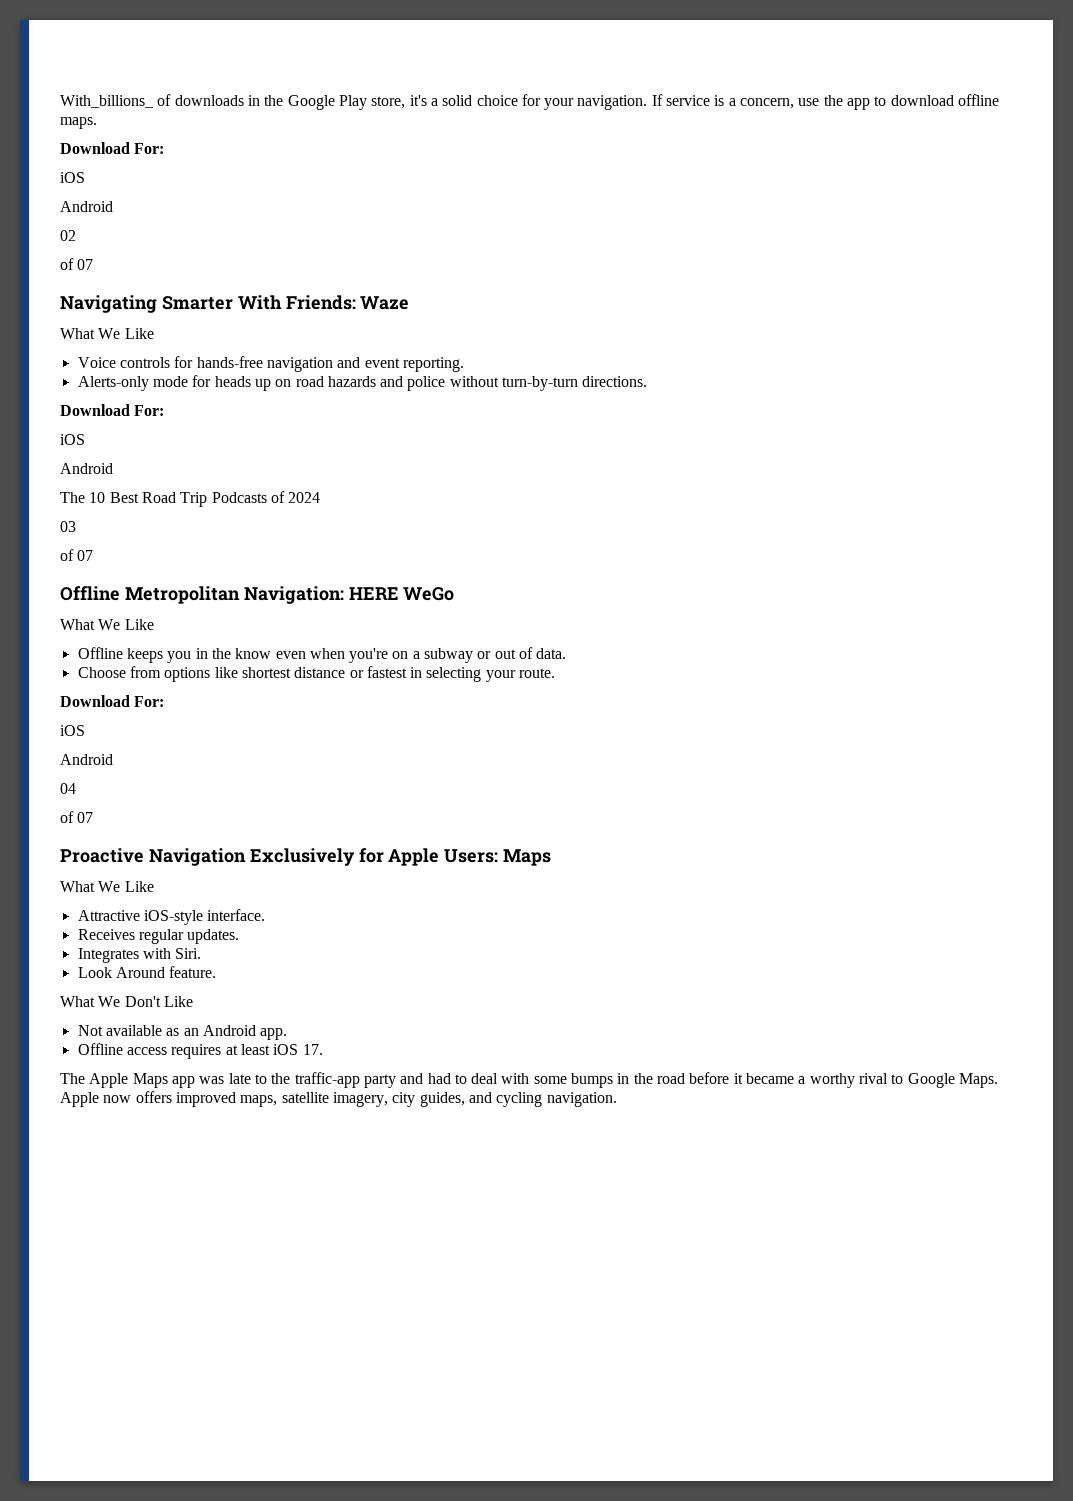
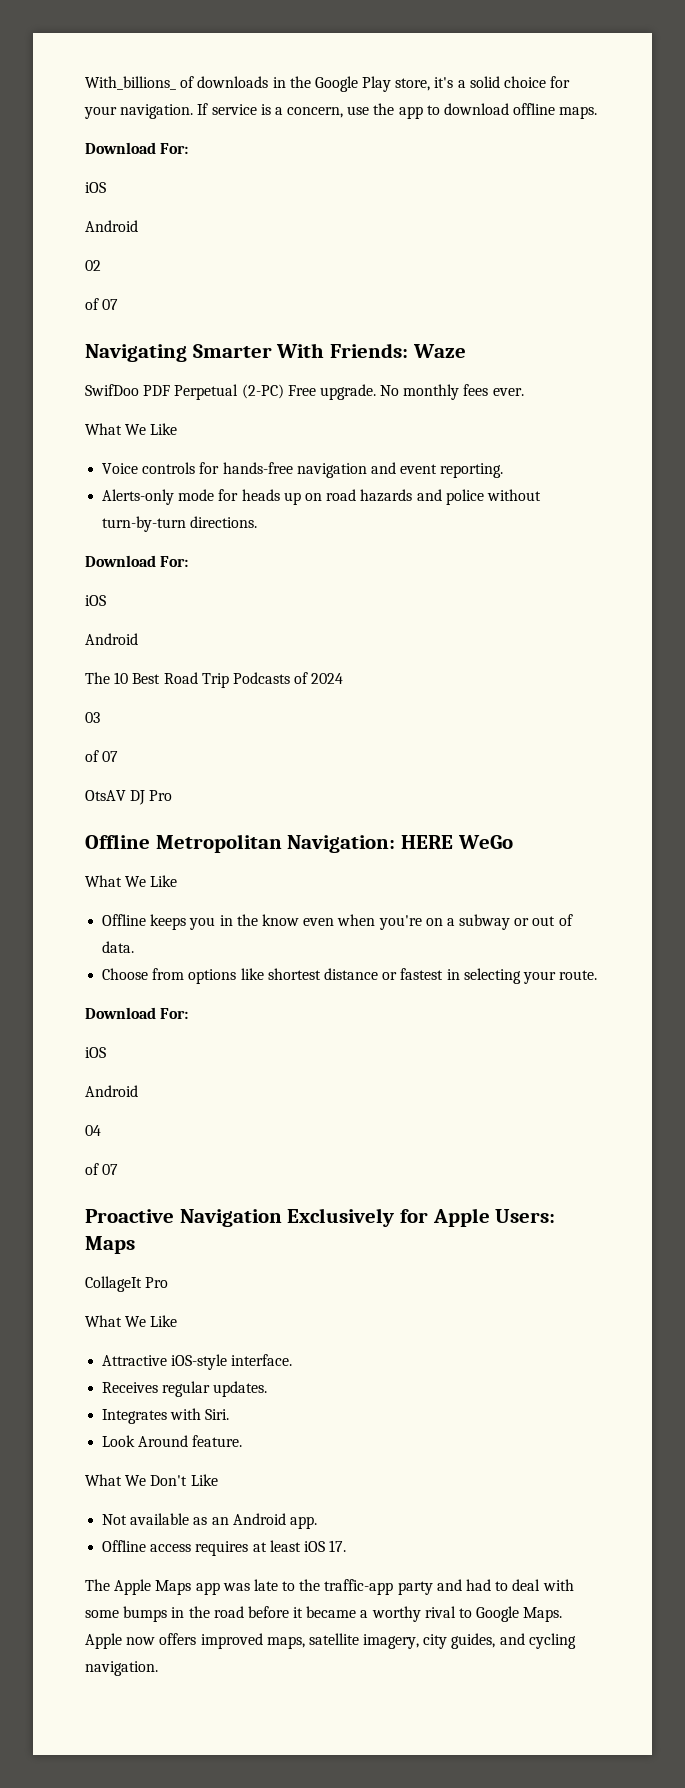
+ SwifDoo PDF Perpetual (2-PC) Free upgrade. No monthly fees ever.
+ OtsAV DJ Pro
+ CollageIt Pro

